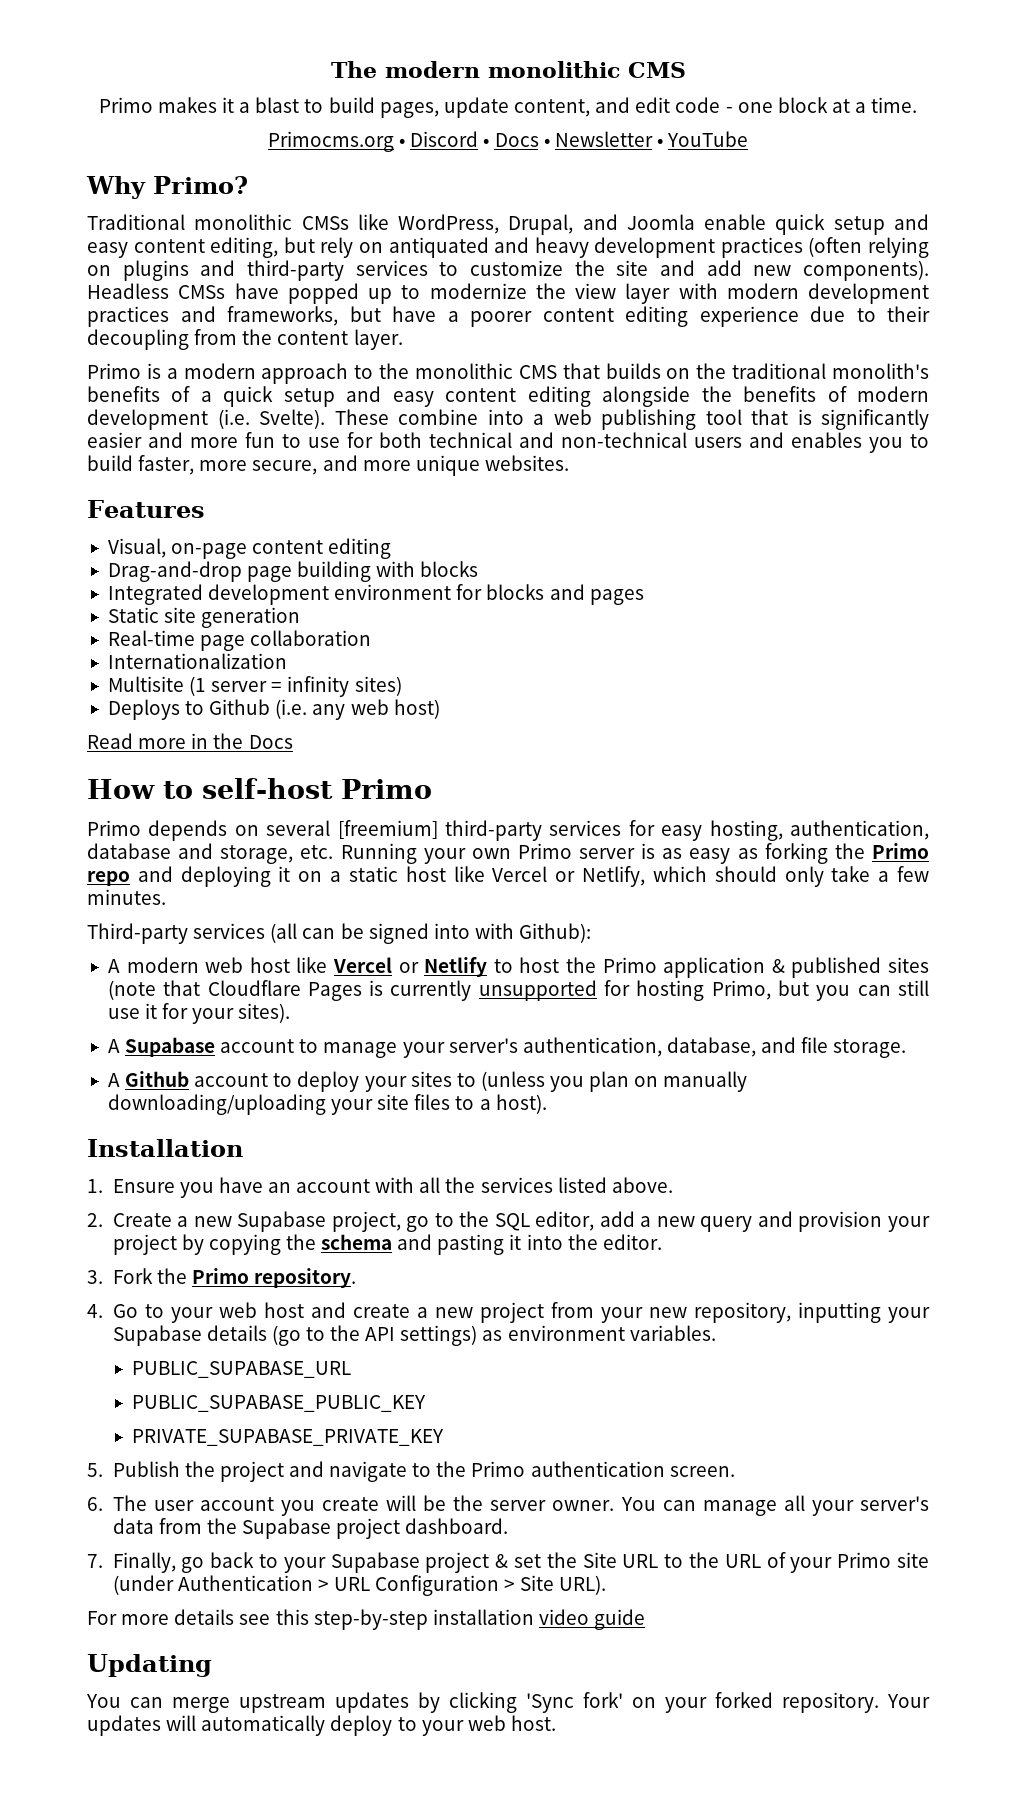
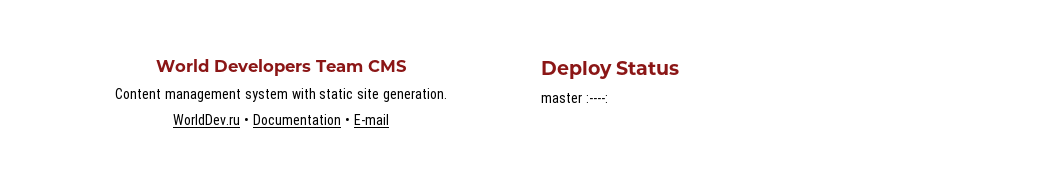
- The modern monolithic CMS
- Primo makes it a blast to build pages, update content, and edit code - one block at a time.
- Primocms.org • Discord • Docs • Newsletter • YouTube
- Why Primo?
- Traditional monolithic CMSs like WordPress, Drupal, and Joomla enable quick setup and easy content editing, but rely on antiquated and heavy development practices (often relying on plugins and third-party services to customize the site and add new components). Headless CMSs have popped up to modernize the view layer with modern development practices and frameworks, but have a poorer content editing experience due to their decoupling from the content layer.
- Primo is a modern approach to the monolithic CMS that builds on the traditional monolith's benefits of a quick setup and easy content editing alongside the benefits of modern development (i.e. Svelte). These combine into a web publishing tool that is significantly easier and more fun to use for both technical and non-technical users and enables you to build faster, more secure, and more unique websites.
- Features
- Visual, on-page content editing
- Drag-and-drop page building with blocks
- Integrated development environment for blocks and pages
- Static site generation
- Real-time page collaboration
- Internationalization
- Multisite (1 server = infinity sites)
- Deploys to Github (i.e. any web host)
- Read more in the Docs
- How to self-host Primo
- Primo depends on several [freemium] third-party services for easy hosting, authentication, database and storage, etc. Running your own Primo server is as easy as forking the Primo repo and deploying it on a static host like Vercel or Netlify, which should only take a few minutes.
- Third-party services (all can be signed into with Github):
- A modern web host like Vercel or Netlify to host the Primo application & published sites (note that Cloudflare Pages is currently unsupported for hosting Primo, but you can still use it for your sites).
- A Supabase account to manage your server's authentication, database, and file storage.
- A Github account to deploy your sites to (unless you plan on manually downloading/uploading your site files to a host).
- Installation
- 1. Ensure you have an account with all the services listed above.
- 2. Create a new Supabase project, go to the SQL editor, add a new query and provision your project by copying the schema and pasting it into the editor.
- 3. Fork the Primo repository.
- 4. Go to your web host and create a new project from your new repository, inputting your Supabase details (go to the API settings) as environment variables.
- PUBLIC_SUPABASE_URL
- PUBLIC_SUPABASE_PUBLIC_KEY
- PRIVATE_SUPABASE_PRIVATE_KEY
- 5. Publish the project and navigate to the Primo authentication screen.
- 6. The user account you create will be the server owner. You can manage all your server's data from the Supabase project dashboard.
- 7. Finally, go back to your Supabase project & set the Site URL to the URL of your Primo site (under Authentication > URL Configuration > Site URL).
- For more details see this step-by-step installation video guide
- Updating
- You can merge upstream updates by clicking 'Sync fork' on your forked repository. Your updates will automatically deploy to your web host.
+ World Developers Team CMS
+ Content management system with static site generation.
+ WorldDev.ru • Documentation • E-mail
+ Deploy Status
+ master :----:

